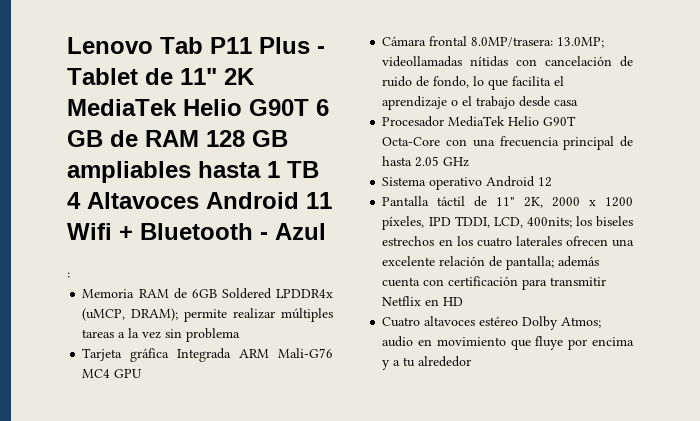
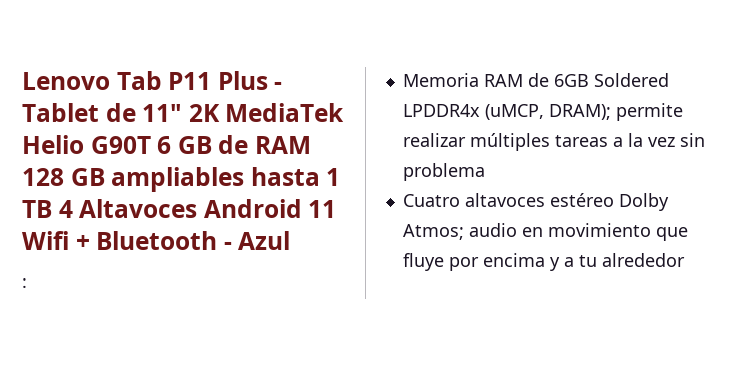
- Tarjeta gráfica Integrada ARM Mali-G76 MC4 GPU
- Cámara frontal 8.0MP/trasera: 13.0MP; videollamadas nítidas con cancelación de ruido de fondo, lo que facilita el aprendizaje o el trabajo desde casa
- Procesador MediaTek Helio G90T Octa-Core con una frecuencia principal de hasta 2.05 GHz
- Sistema operativo Android 12
- Pantalla táctil de 11" 2K, 2000 x 1200 píxeles, IPD TDDI, LCD, 400nits; los biseles estrechos en los cuatro laterales ofrecen una excelente relación de pantalla; además cuenta con certificación para transmitir Netflix en HD

